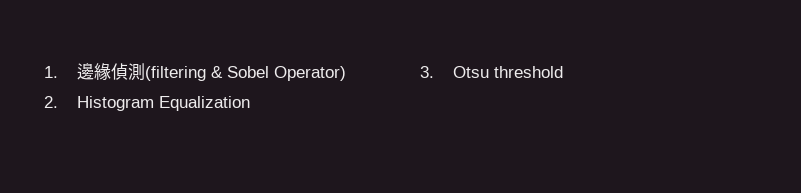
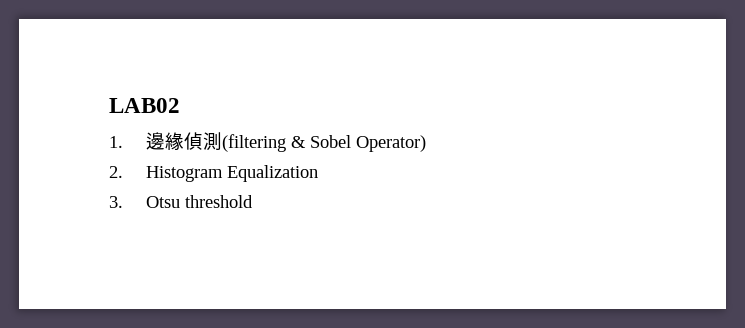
+ LAB02

